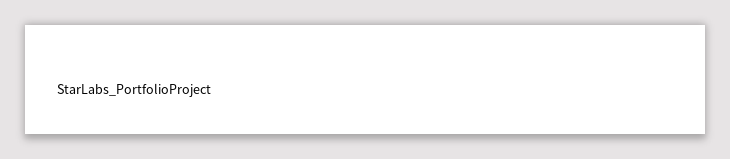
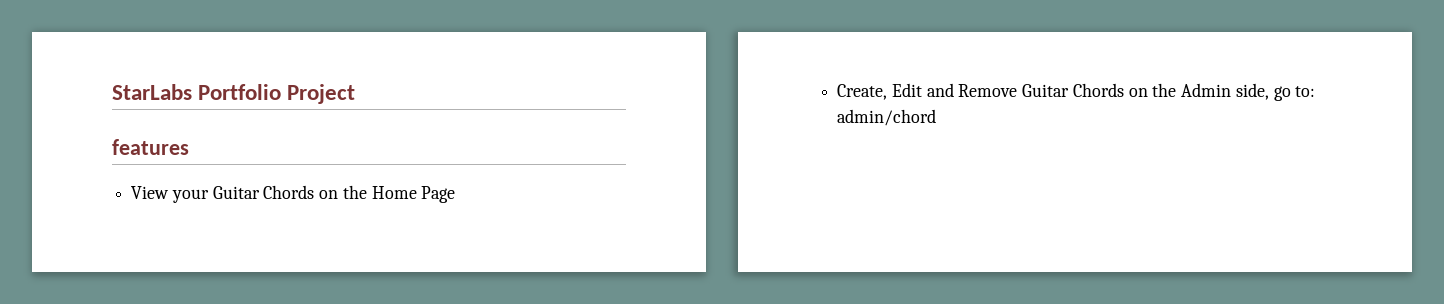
- StarLabs_PortfolioProject
+ StarLabs Portfolio Project
+ features
+ View your Guitar Chords on the Home Page
+ Create, Edit and Remove Guitar Chords on the Admin side, go to: admin/chord

